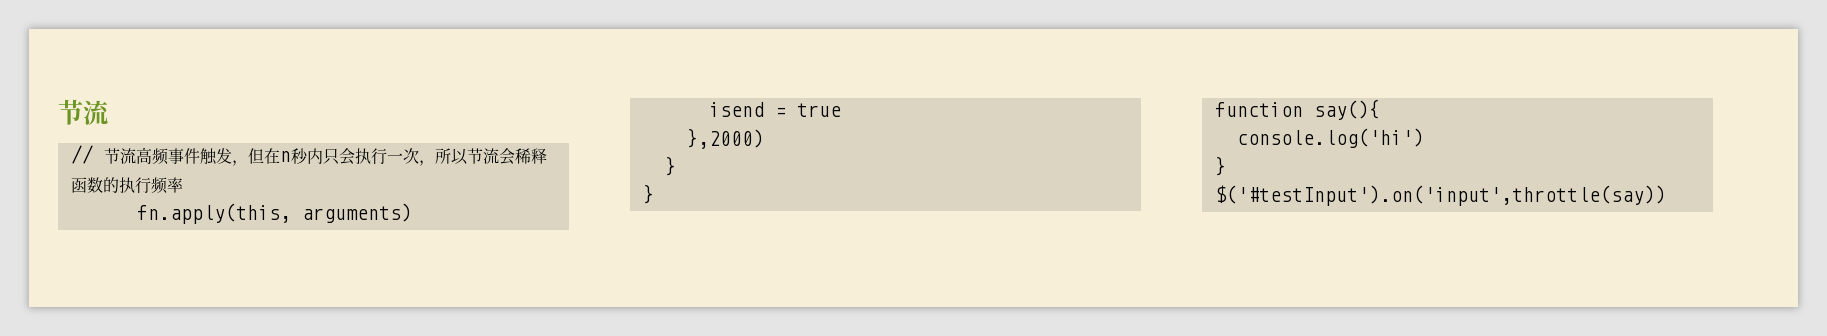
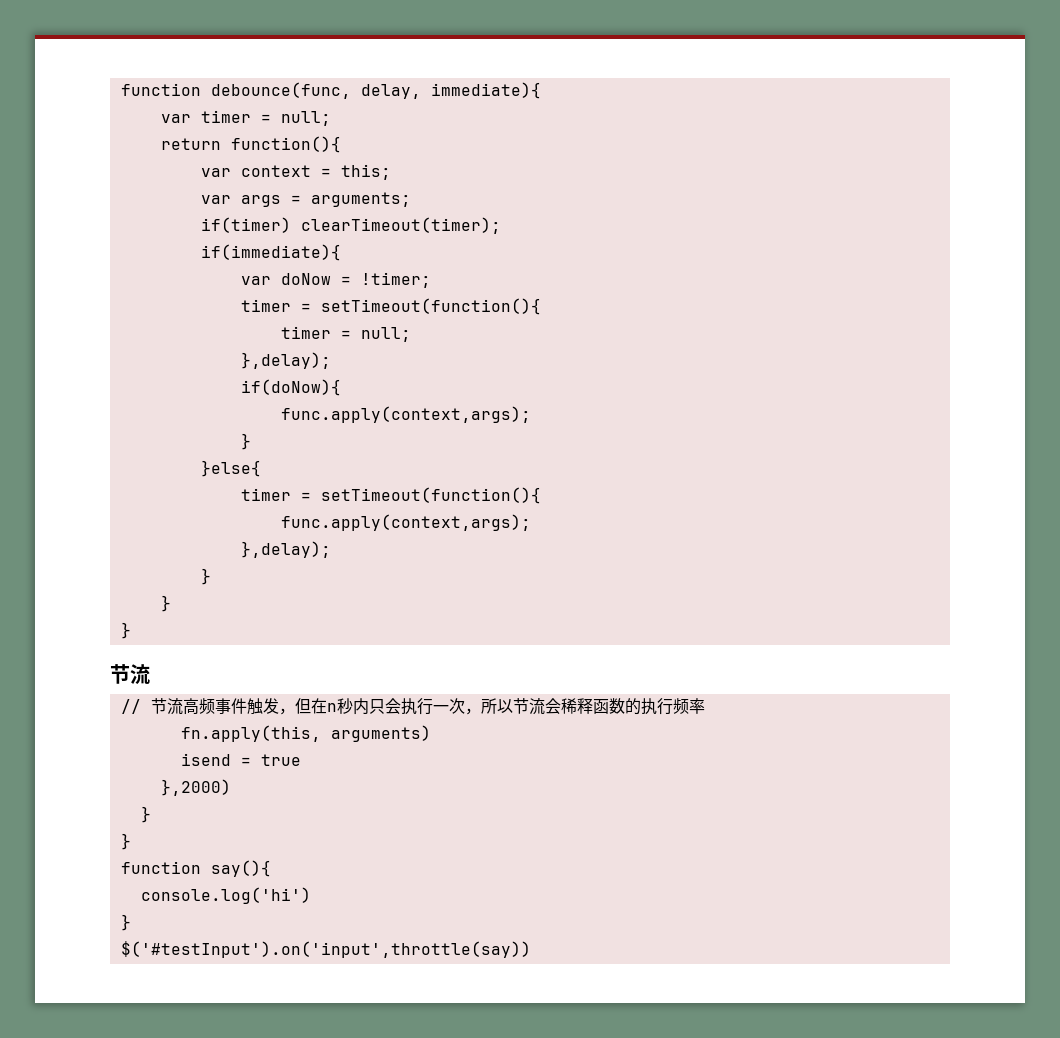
+ function debounce(func, delay, immediate){
+ var timer = null;
+ return function(){
+ var context = this;
+ var args = arguments;
+ if(timer) clearTimeout(timer);
+ if(immediate){
+ var doNow = !timer;
+ timer = setTimeout(function(){
+ timer = null;
+ },delay);
+ if(doNow){
+ func.apply(context,args);
+ }
+ }else{
+ timer = setTimeout(function(){
+ func.apply(context,args);
+ },delay);
+ }
+ }
+ }

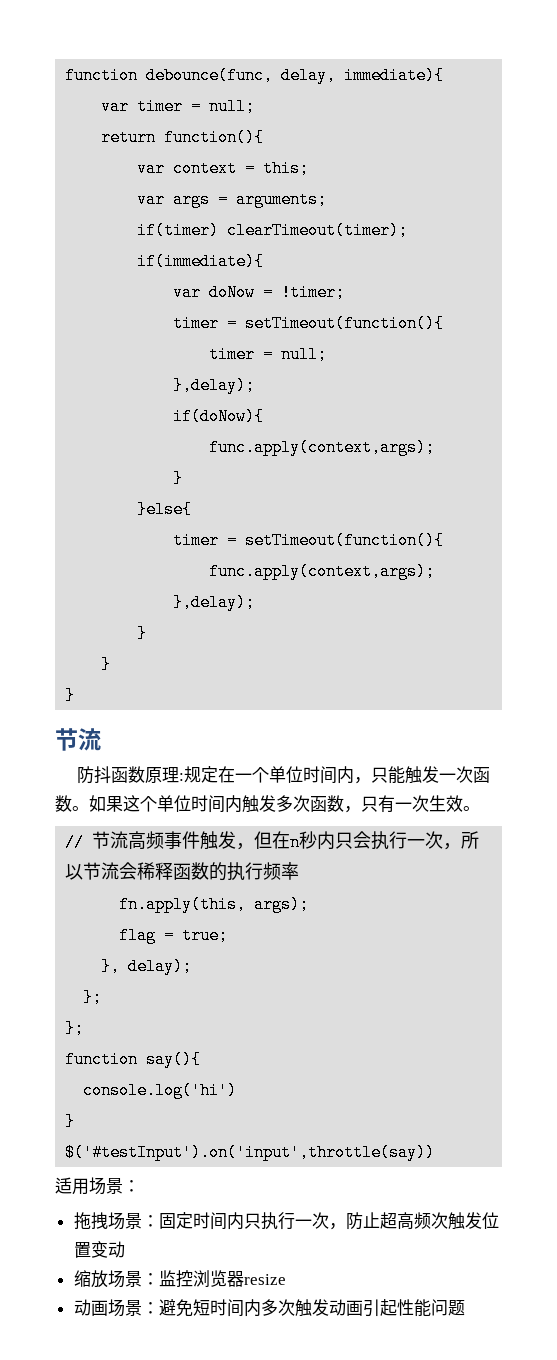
+ 防抖函数原理:规定在一个单位时间内，只能触发一次函数。如果这个单位时间内触发多次函数，只有一次生效。
- fn.apply(this, arguments)
- isend = true
- },2000)
- }
- }
+ fn.apply(this, args);
+ flag = true;
+ }, delay);
+ };
+ };
+ 适用场景：
+ 拖拽场景：固定时间内只执行一次，防止超高频次触发位置变动
+ 缩放场景：监控浏览器resize
+ 动画场景：避免短时间内多次触发动画引起性能问题

